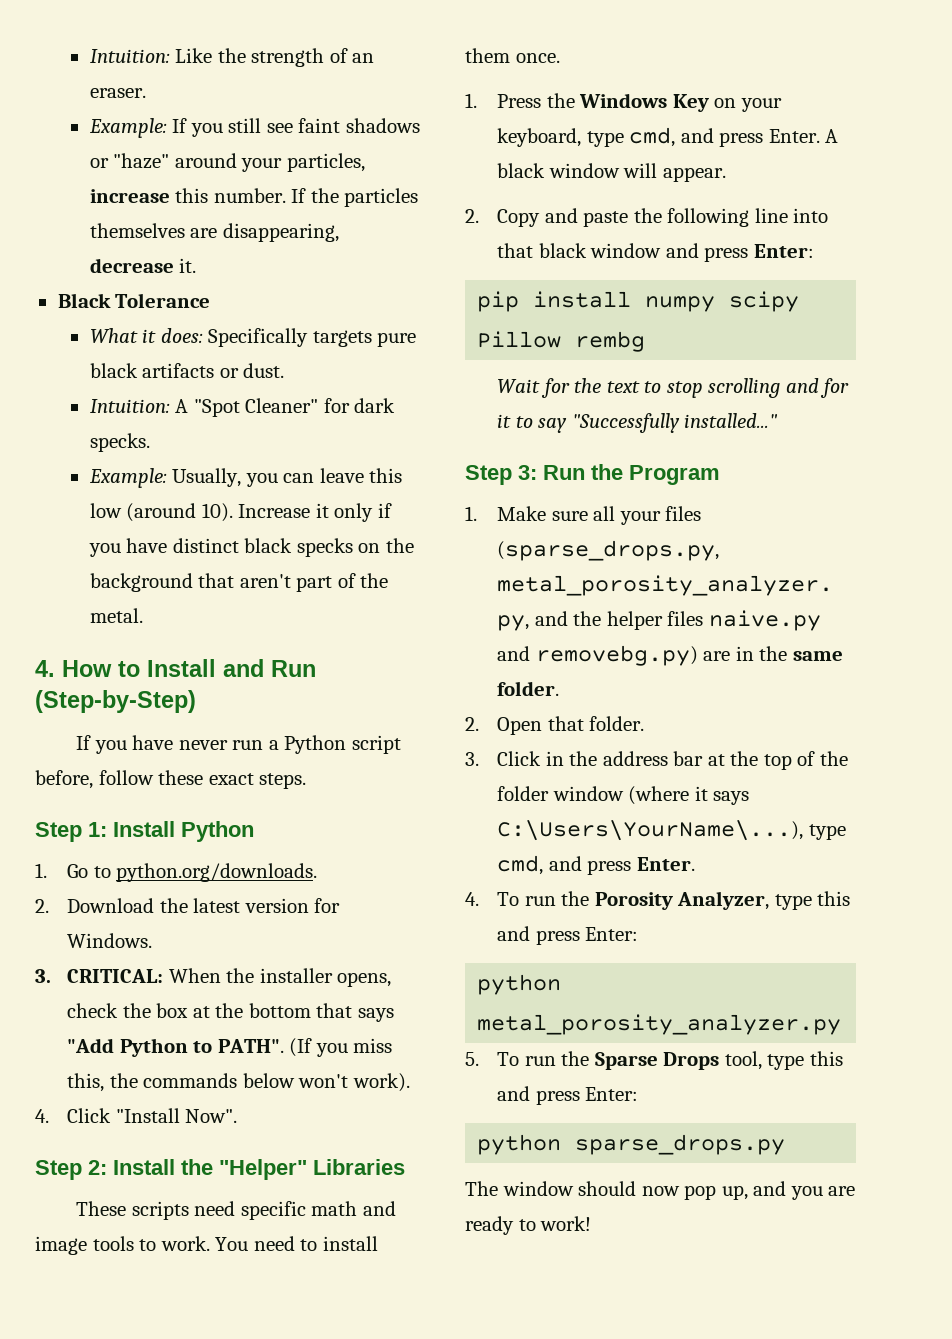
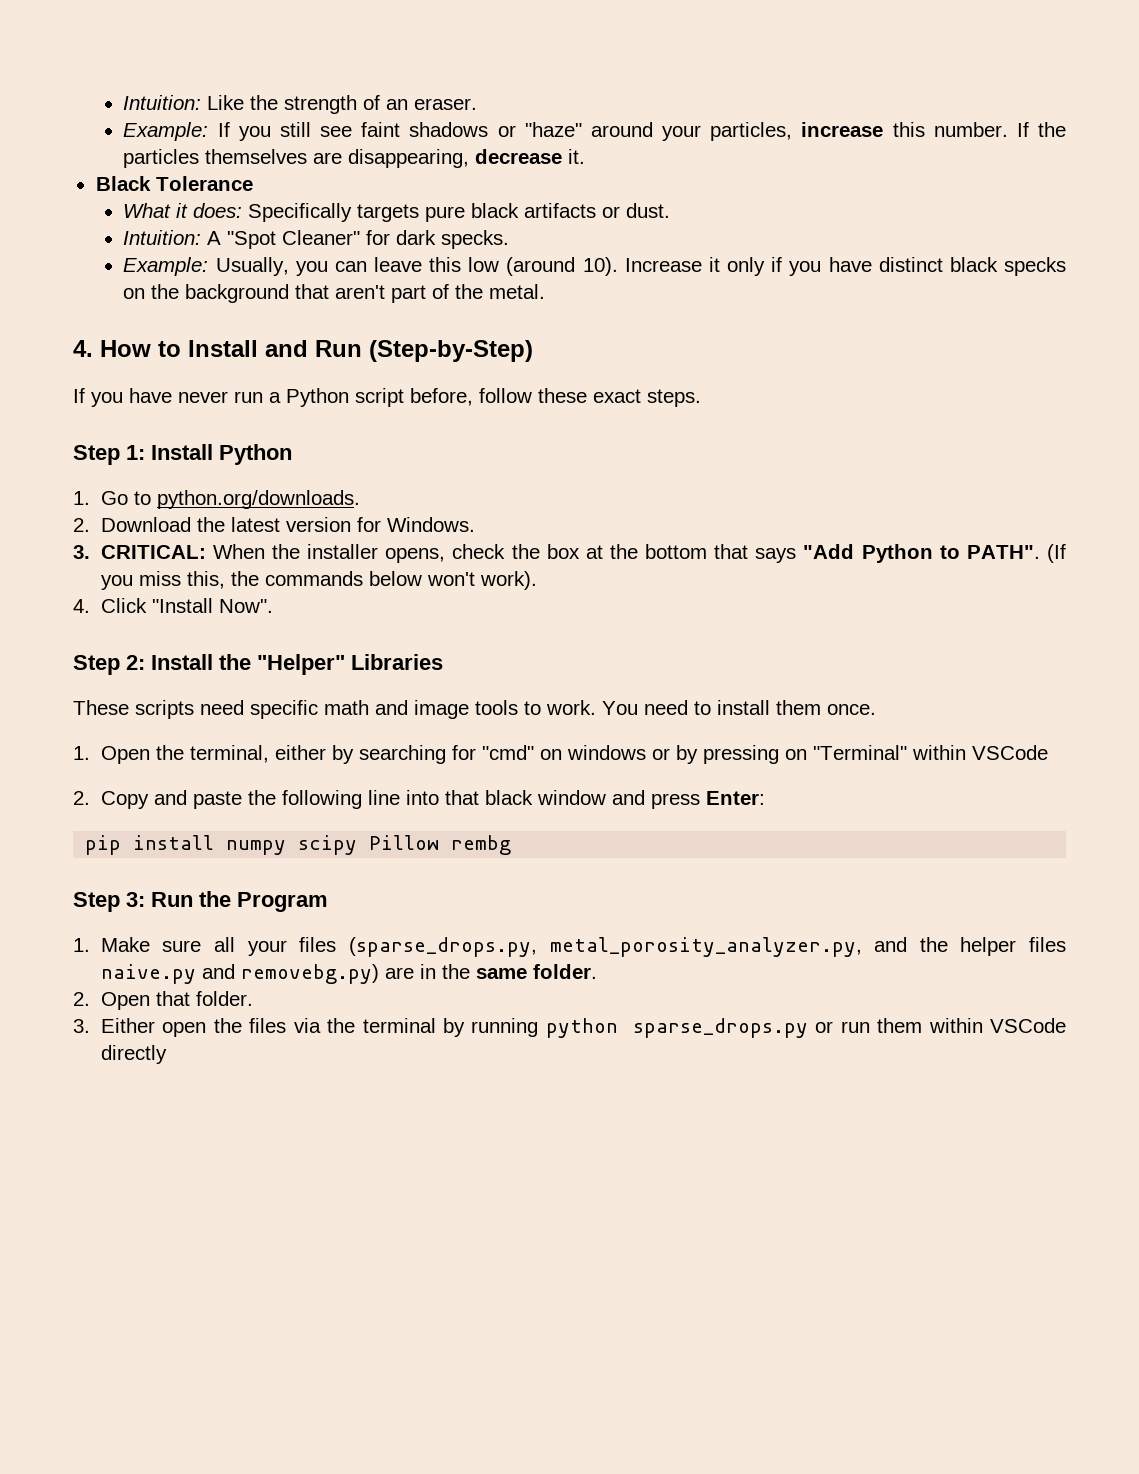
- 1. Press the Windows Key on your keyboard, type cmd, and press Enter. A black window will appear.
+ 1. Open the terminal, either by searching for "cmd" on windows or by pressing on "Terminal" within VSCode
- Wait for the text to stop scrolling and for it to say "Successfully installed..."
- 3. Click in the address bar at the top of the folder window (where it says C:\Users\YourName\...), type cmd, and press Enter.
- 4. To run the Porosity Analyzer, type this and press Enter:
- python metal_porosity_analyzer.py
- 5. To run the Sparse Drops tool, type this and press Enter:
- python sparse_drops.py
- The window should now pop up, and you are ready to work!
+ 3. Either open the files via the terminal by running python sparse_drops.py or run them within VSCode directly

